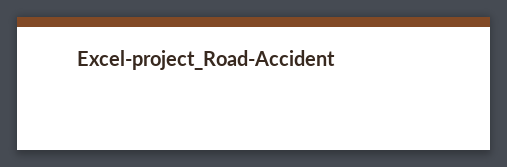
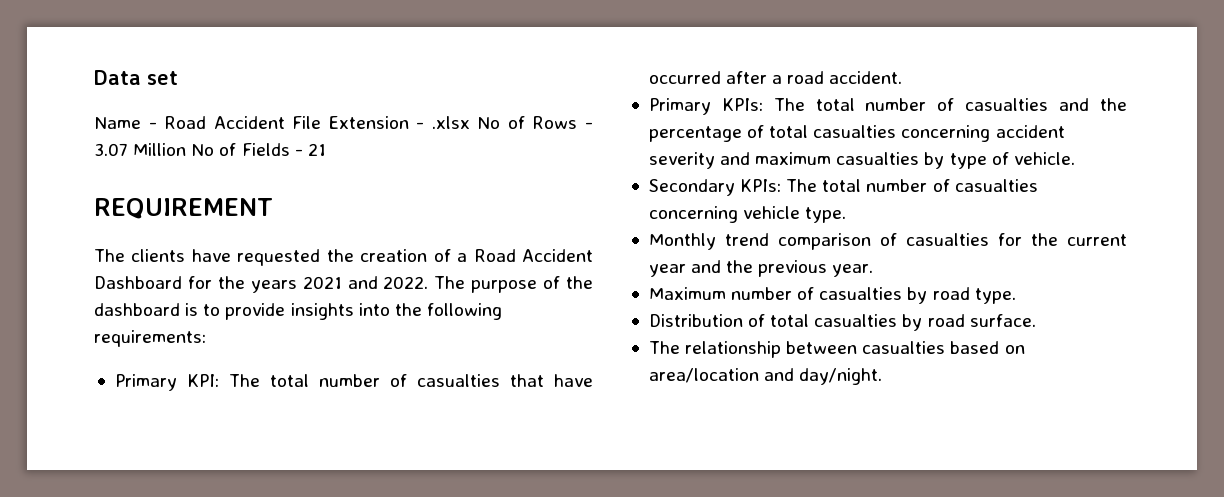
- Excel-project_Road-Accident
+ Data set
+ Name - Road Accident File Extension - .xlsx No of Rows - 3.07 Million No of Fields - 21
+ REQUIREMENT
+ The clients have requested the creation of a Road Accident Dashboard for the years 2021 and 2022. The purpose of the dashboard is to provide insights into the following requirements:
+ Primary KPI: The total number of casualties that have occurred after a road accident.
+ Primary KPIs: The total number of casualties and the percentage of total casualties concerning accident severity and maximum casualties by type of vehicle.
+ Secondary KPIs: The total number of casualties concerning vehicle type.
+ Monthly trend comparison of casualties for the current year and the previous year.
+ Maximum number of casualties by road type.
+ Distribution of total casualties by road surface.
+ The relationship between casualties based on area/location and day/night.

